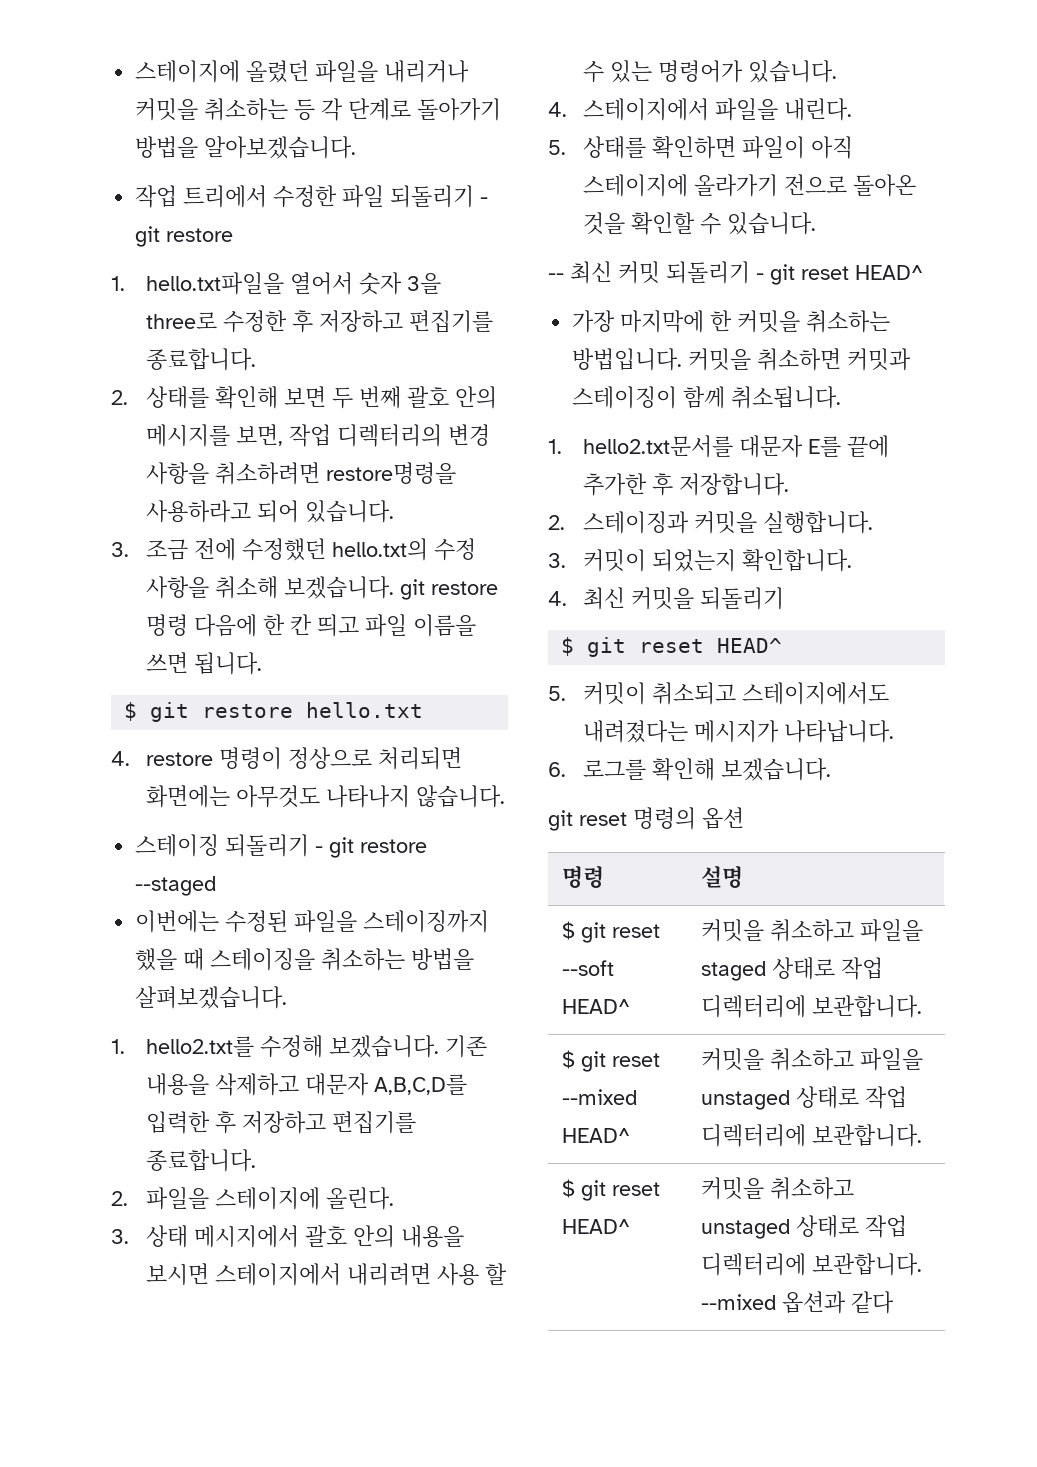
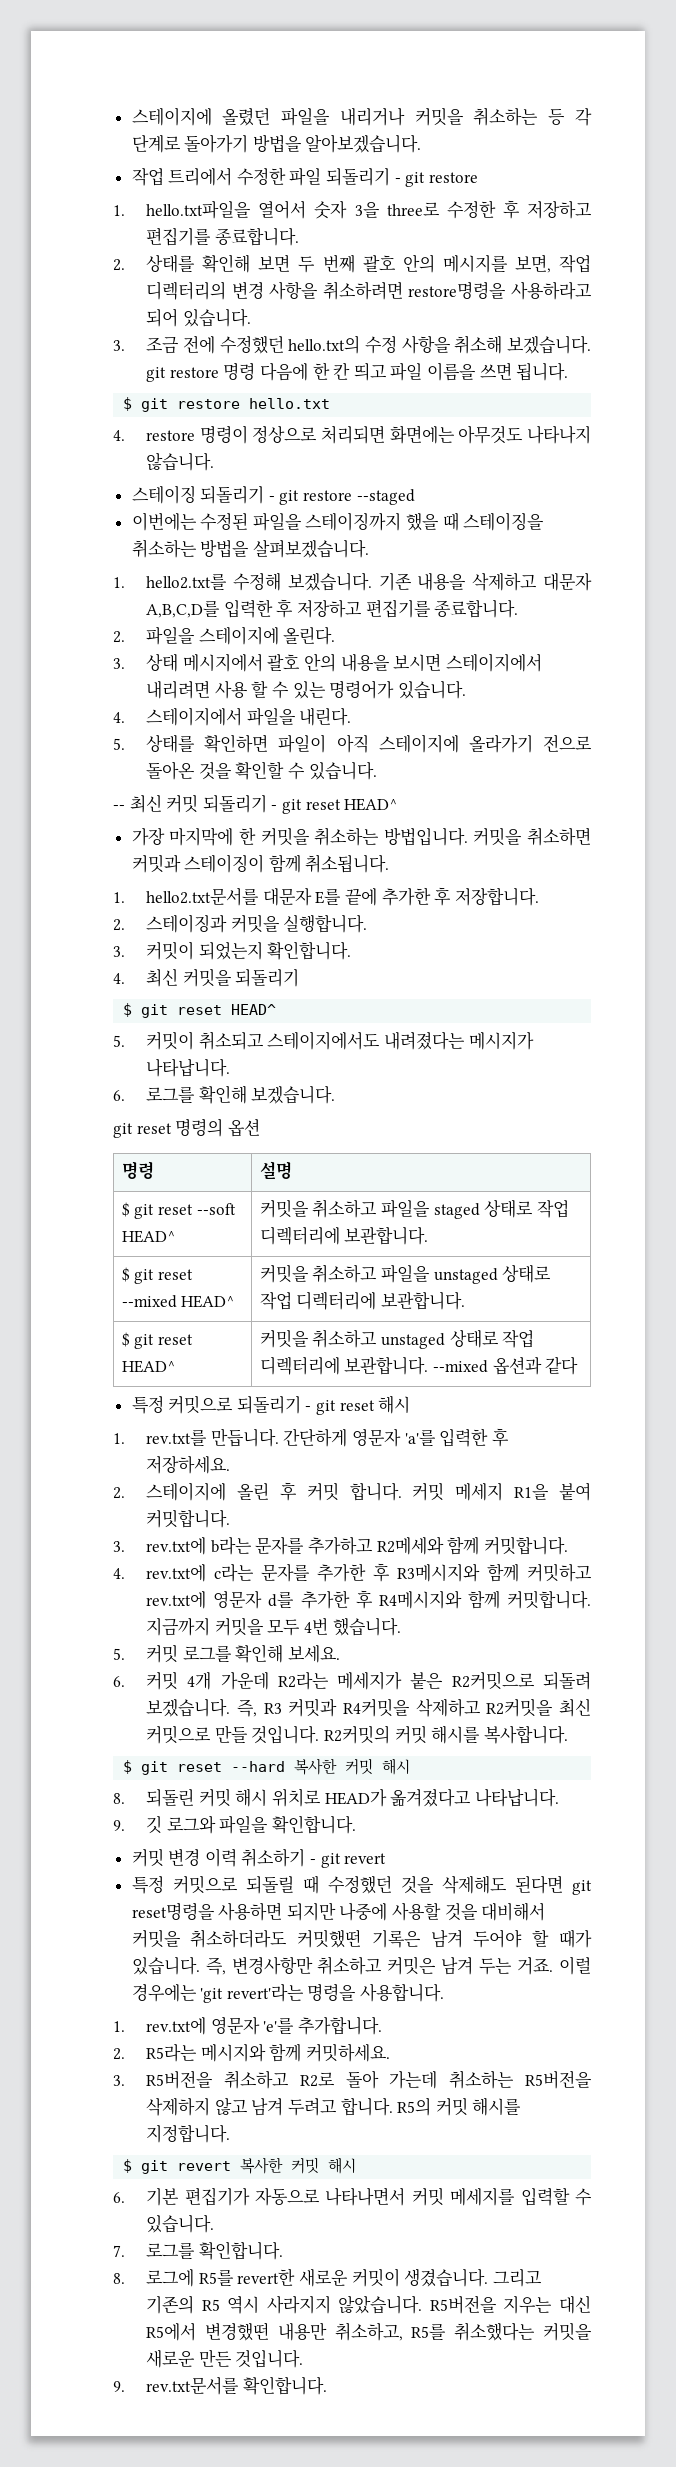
+ 특정 커밋으로 되돌리기 - git reset 해시
+ 1. rev.txt를 만듭니다. 간단하게 영문자 'a'를 입력한 후 저장하세요.
+ 2. 스테이지에 올린 후 커밋 합니다. 커밋 메세지 R1을 붙여 커밋합니다.
+ 3. rev.txt에 b라는 문자를 추가하고 R2메세와 함께 커밋합니다.
+ 4. rev.txt에 c라는 문자를 추가한 후 R3메시지와 함께 커밋하고 rev.txt에 영문자 d를 추가한 후 R4메시지와 함께 커밋합니다. 지금까지 커밋을 모두 4번 했습니다.
+ 5. 커밋 로그를 확인해 보세요.
+ 6. 커밋 4개 가운데 R2라는 메세지가 붙은 R2커밋으로 되돌려 보겠습니다. 즉, R3 커밋과 R4커밋을 삭제하고 R2커밋을 최신 커밋으로 만들 것입니다. R2커밋의 커밋 해시를 복사합니다.
+ $ git reset --hard 복사한 커밋 해시
+ 8. 되돌린 커밋 해시 위치로 HEAD가 옮겨졌다고 나타납니다.
+ 9. 깃 로그와 파일을 확인합니다.
+ 커밋 변경 이력 취소하기 - git revert
+ 특정 커밋으로 되돌릴 때 수정했던 것을 삭제해도 된다면 git reset명령을 사용하면 되지만 나중에 사용할 것을 대비해서 커밋을 취소하더라도 커밋했떤 기록은 남겨 두어야 할 때가 있습니다. 즉, 변경사항만 취소하고 커밋은 남겨 두는 거죠. 이럴 경우에는 'git revert'라는 명령을 사용합니다.
+ 1. rev.txt에 영문자 'e'를 추가합니다.
+ 2. R5라는 메시지와 함께 커밋하세요.
+ 3. R5버전을 취소하고 R2로 돌아 가는데 취소하는 R5버전을 삭제하지 않고 남겨 두려고 합니다. R5의 커밋 해시를 지정합니다.
+ $ git revert 복사한 커밋 해시
+ 6. 기본 편집기가 자동으로 나타나면서 커밋 메세지를 입력할 수 있습니다.
+ 7. 로그를 확인합니다.
+ 8. 로그에 R5를 revert한 새로운 커밋이 생겼습니다. 그리고 기존의 R5 역시 사라지지 않았습니다. R5버전을 지우는 대신 R5에서 변경했떤 내용만 취소하고, R5를 취소했다는 커밋을 새로운 만든 것입니다.
+ 9. rev.txt문서를 확인합니다.

